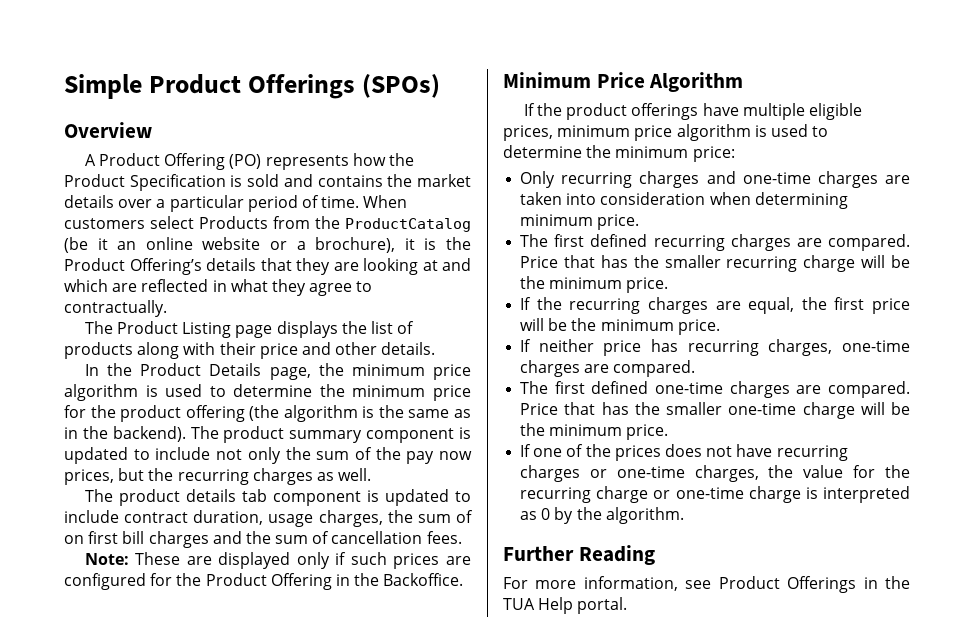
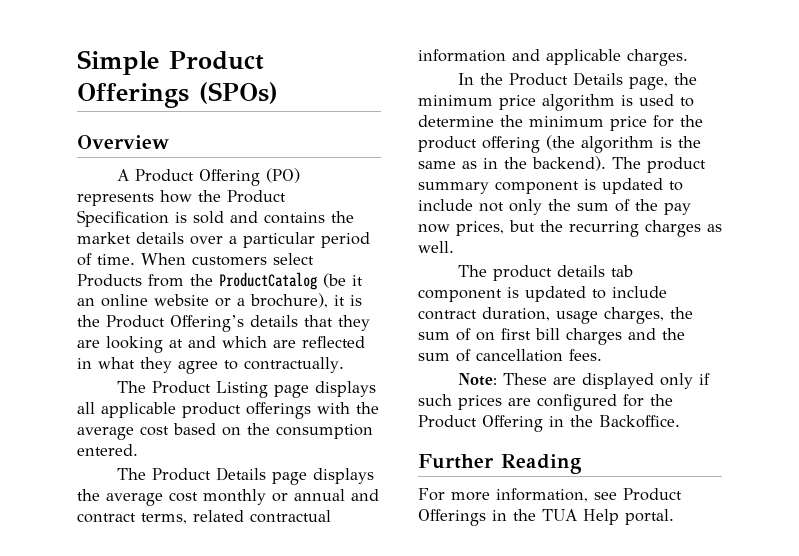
- The Product Listing page displays the list of products along with their price and other details.
+ The Product Listing page displays all applicable product offerings with the average cost based on the consumption entered.
+ The Product Details page displays the average cost monthly or annual and contract terms, related contractual information and applicable charges.
- Minimum Price Algorithm
- If the product offerings have multiple eligible prices, minimum price algorithm is used to determine the minimum price:
- Only recurring charges and one-time charges are taken into consideration when determining minimum price.
- The first defined recurring charges are compared. Price that has the smaller recurring charge will be the minimum price.
- If the recurring charges are equal, the first price will be the minimum price.
- If neither price has recurring charges, one-time charges are compared.
- The first defined one-time charges are compared. Price that has the smaller one-time charge will be the minimum price.
- If one of the prices does not have recurring charges or one-time charges, the value for the recurring charge or one-time charge is interpreted as 0 by the algorithm.

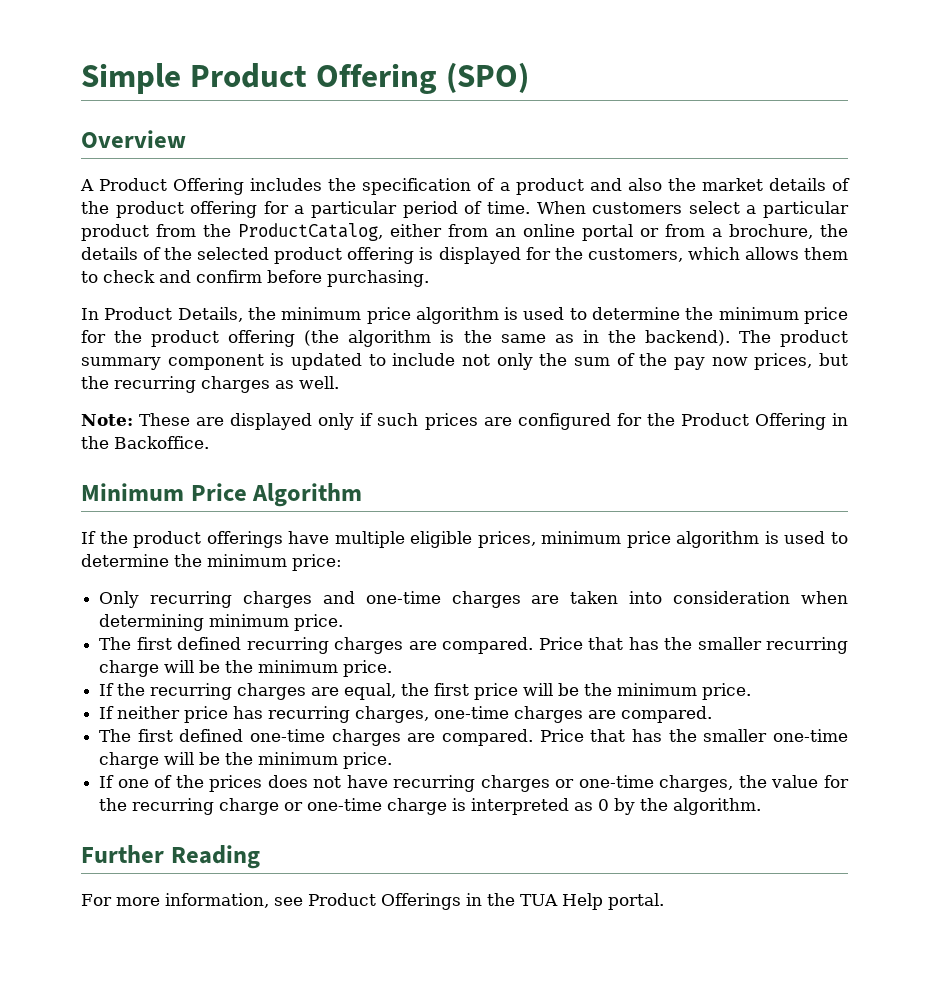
- Simple Product Offerings (SPOs)
+ Simple Product Offering (SPO)
- A Product Offering (PO) represents how the Product Specification is sold and contains the market details over a particular period of time.
+ A Product Offering includes the specification of a product and also the market details of the product offering for a particular period of time.
- When customers select Products from the ProductCatalog (be it an online website or a brochure), it is the Product Offering’s details that they are looking at and which are reflected in what they agree to contractually.
- The Product Listing page displays all applicable product offerings with the average cost based on the consumption entered.
- The Product Details page displays the average cost monthly or annual and contract terms, related contractual information and applicable charges.
- In the Product Details page, the minimum price algorithm is used to determine the minimum price for the product offering (the algorithm is the same as in the backend).
+ When customers select a particular product from the ProductCatalog, either from an online portal or from a brochure, the details of the selected product offering is displayed for the customers, which allows them to check and confirm before purchasing.
+ In Product Details, the minimum price algorithm is used to determine the minimum price for the product offering (the algorithm is the same as in the backend).
- The product details tab component is updated to include contract duration, usage charges, the sum of on first bill charges and the sum of cancellation fees.
+ Minimum Price Algorithm
+ If the product offerings have multiple eligible prices, minimum price algorithm is used to determine the minimum price:
+ Only recurring charges and one-time charges are taken into consideration when determining minimum price.
+ The first defined recurring charges are compared. Price that has the smaller recurring charge will be the minimum price.
+ If the recurring charges are equal, the first price will be the minimum price.
+ If neither price has recurring charges, one-time charges are compared.
+ The first defined one-time charges are compared. Price that has the smaller one-time charge will be the minimum price.
+ If one of the prices does not have recurring charges or one-time charges, the value for the recurring charge or one-time charge is interpreted as 0 by the algorithm.

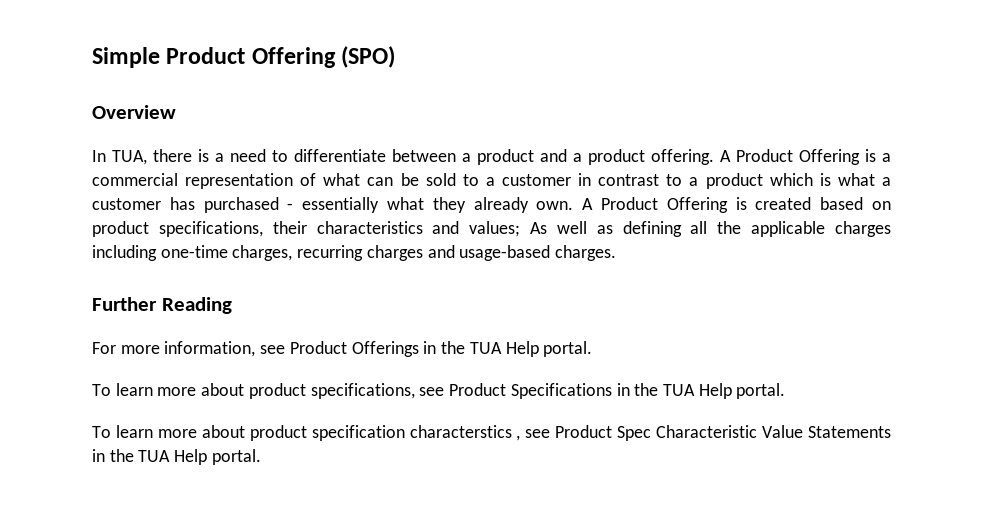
- A Product Offering includes the specification of a product and also the market details of the product offering for a particular period of time. When customers select a particular product from the ProductCatalog, either from an online portal or from a brochure, the details of the selected product offering is displayed for the customers, which allows them to check and confirm before purchasing.
- In Product Details, the minimum price algorithm is used to determine the minimum price for the product offering (the algorithm is the same as in the backend). The product summary component is updated to include not only the sum of the pay now prices, but the recurring charges as well.
- Note: These are displayed only if such prices are configured for the Product Offering in the Backoffice.
- Minimum Price Algorithm
- If the product offerings have multiple eligible prices, minimum price algorithm is used to determine the minimum price:
- Only recurring charges and one-time charges are taken into consideration when determining minimum price.
- The first defined recurring charges are compared. Price that has the smaller recurring charge will be the minimum price.
- If the recurring charges are equal, the first price will be the minimum price.
- If neither price has recurring charges, one-time charges are compared.
- The first defined one-time charges are compared. Price that has the smaller one-time charge will be the minimum price.
- If one of the prices does not have recurring charges or one-time charges, the value for the recurring charge or one-time charge is interpreted as 0 by the algorithm.
+ In TUA, there is a need to differentiate between a product and a product offering. A Product Offering is a commercial representation of what can be sold to a customer in contrast to a product which is what a customer has purchased - essentially what they already own. A Product Offering is created based on product specifications, their characteristics and values; As well as defining all the applicable charges including one-time charges, recurring charges and usage-based charges.
+ To learn more about product specifications, see Product Specifications in the TUA Help portal.
+ To learn more about product specification characterstics , see Product Spec Characteristic Value Statements in the TUA Help portal.

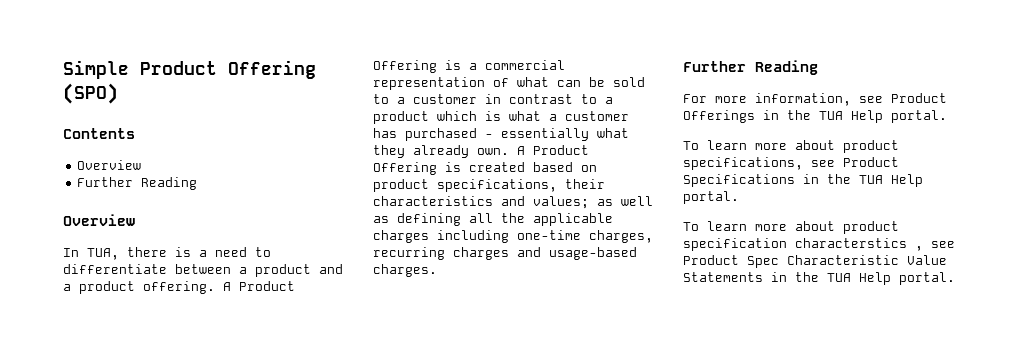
+ Contents
+ Overview
+ Further Reading
- A Product Offering is created based on product specifications, their characteristics and values; As well as defining all the applicable charges including one-time charges, recurring charges and usage-based charges.
+ A Product Offering is created based on product specifications, their characteristics and values; as well as defining all the applicable charges including one-time charges, recurring charges and usage-based charges.

